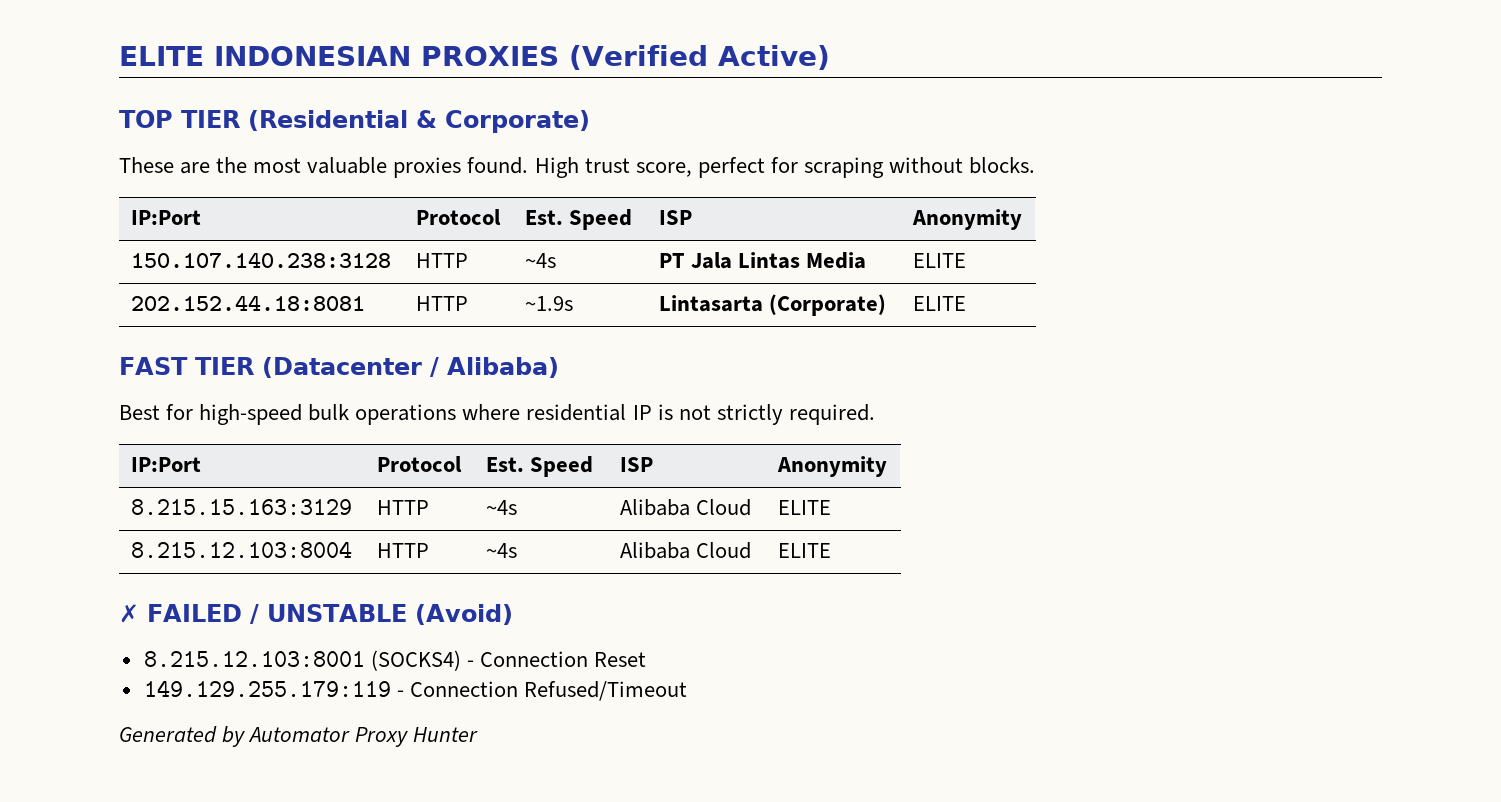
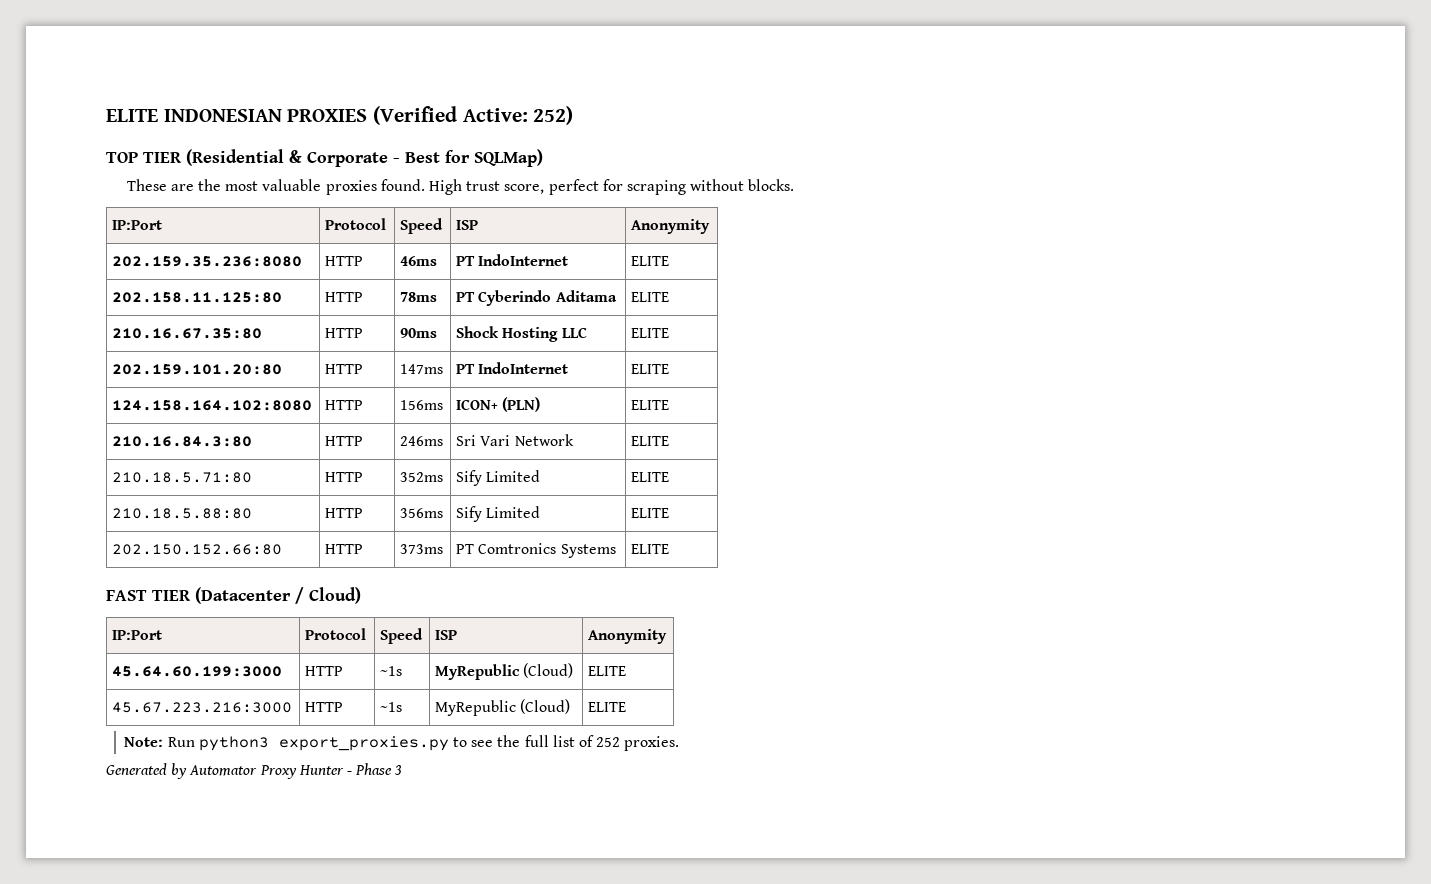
- ELITE INDONESIAN PROXIES (Verified Active)
+ ELITE INDONESIAN PROXIES (Verified Active: 252)
- TOP TIER (Residential & Corporate)
+ TOP TIER (Residential & Corporate - Best for SQLMap)
  High trust score, perfect for scraping without blocks.
- IP:Port | Protocol | Est. Speed | ISP | Anonymity
- 150.107.140.238:3128 | HTTP | ~4s | PT Jala Lintas Media | ELITE
- 202.152.44.18:8081 | HTTP | ~1.9s | Lintasarta (Corporate) | ELITE
+ IP:Port | Protocol | Speed | ISP | Anonymity
+ 202.159.35.236:8080 | HTTP | 46ms | PT IndoInternet | ELITE
+ 202.158.11.125:80 | HTTP | 78ms | PT Cyberindo Aditama | ELITE
+ 210.16.67.35:80 | HTTP | 90ms | Shock Hosting LLC | ELITE
+ 202.159.101.20:80 | HTTP | 147ms | PT IndoInternet | ELITE
+ 124.158.164.102:8080 | HTTP | 156ms | ICON+ (PLN) | ELITE
+ 210.16.84.3:80 | HTTP | 246ms | Sri Vari Network | ELITE
+ 210.18.5.71:80 | HTTP | 352ms | Sify Limited | ELITE
+ 210.18.5.88:80 | HTTP | 356ms | Sify Limited | ELITE
+ 202.150.152.66:80 | HTTP | 373ms | PT Comtronics Systems | ELITE
- FAST TIER (Datacenter / Alibaba)
- Best for high-speed bulk operations where residential IP is not strictly required.
- IP:Port | Protocol | Est. Speed | ISP | Anonymity
- 8.215.15.163:3129 | HTTP | ~4s | Alibaba Cloud | ELITE
- 8.215.12.103:8004 | HTTP | ~4s | Alibaba Cloud | ELITE
- ✗ FAILED / UNSTABLE (Avoid)
- 8.215.12.103:8001 (SOCKS4) - Connection Reset
- 149.129.255.179:119 - Connection Refused/Timeout
+ FAST TIER (Datacenter / Cloud)
+ IP:Port | Protocol | Speed | ISP | Anonymity
+ 45.64.60.199:3000 | HTTP | ~1s | MyRepublic (Cloud) | ELITE
+ 45.67.223.216:3000 | HTTP | ~1s | MyRepublic (Cloud) | ELITE
+ Note: Run python3 export_proxies.py to see the full list of 252 proxies.
- Generated by Automator Proxy Hunter
+ Generated by Automator Proxy Hunter - Phase 3

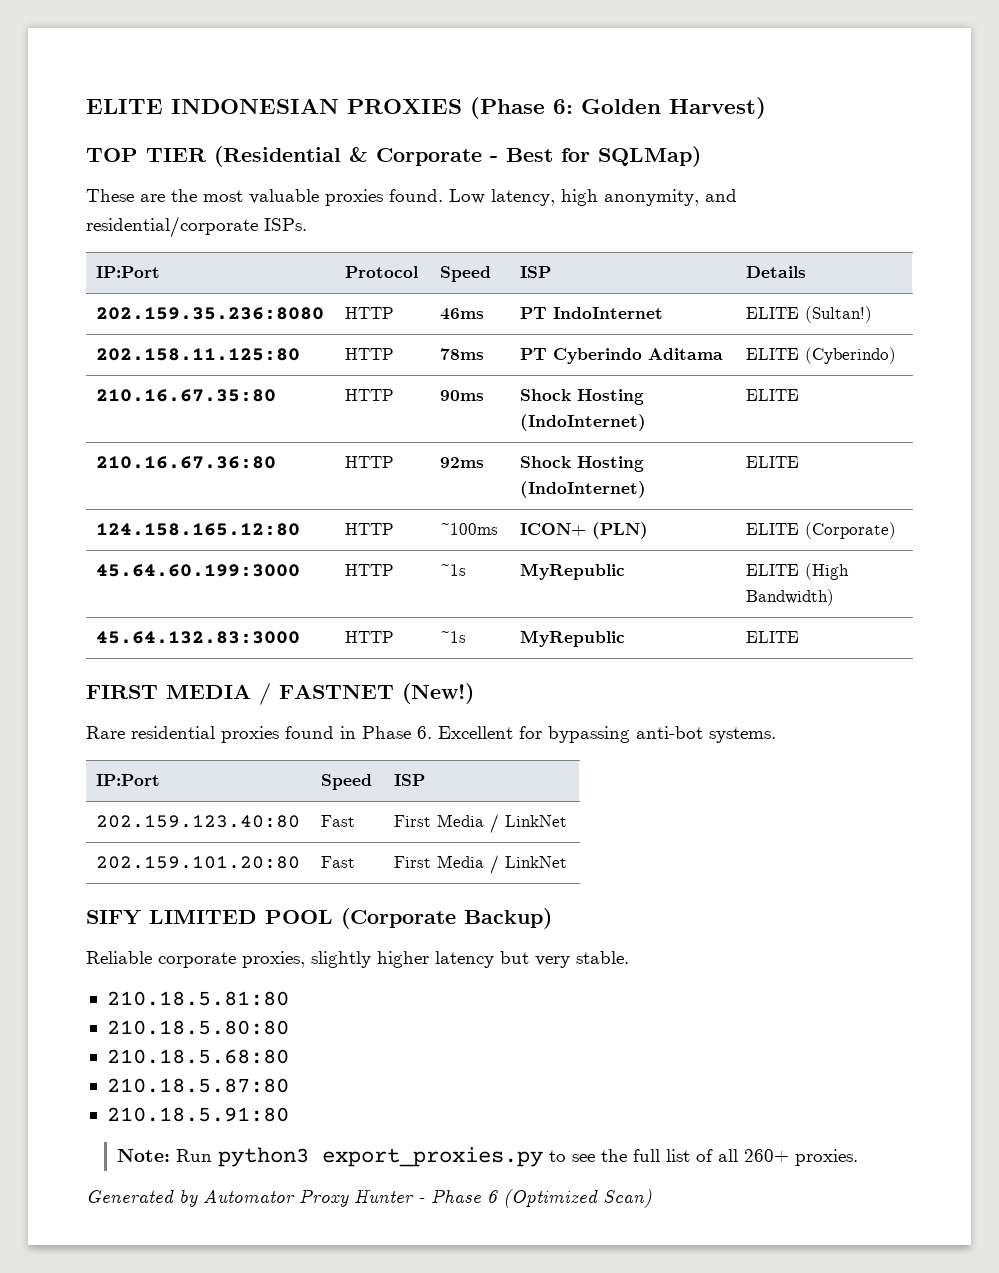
- ELITE INDONESIAN PROXIES (Verified Active: 252)
+ ELITE INDONESIAN PROXIES (Phase 6: Golden Harvest)
- High trust score, perfect for scraping without blocks.
- IP:Port | Protocol | Speed | ISP | Anonymity
+ Low latency, high anonymity, and residential/corporate ISPs.
+ IP:Port | Protocol | Speed | ISP | Details
- 202.159.35.236:8080 | HTTP | 46ms | PT IndoInternet | ELITE
+ 202.159.35.236:8080 | HTTP | 46ms | PT IndoInternet | ELITE (Sultan!)
- 202.158.11.125:80 | HTTP | 78ms | PT Cyberindo Aditama | ELITE
+ 202.158.11.125:80 | HTTP | 78ms | PT Cyberindo Aditama | ELITE (Cyberindo)
- 210.16.67.35:80 | HTTP | 90ms | Shock Hosting LLC | ELITE
- 202.159.101.20:80 | HTTP | 147ms | PT IndoInternet | ELITE
- 124.158.164.102:8080 | HTTP | 156ms | ICON+ (PLN) | ELITE
- 210.16.84.3:80 | HTTP | 246ms | Sri Vari Network | ELITE
- 210.18.5.71:80 | HTTP | 352ms | Sify Limited | ELITE
- 210.18.5.88:80 | HTTP | 356ms | Sify Limited | ELITE
- 202.150.152.66:80 | HTTP | 373ms | PT Comtronics Systems | ELITE
- FAST TIER (Datacenter / Cloud)
- IP:Port | Protocol | Speed | ISP | Anonymity
+ 210.16.67.35:80 | HTTP | 90ms | Shock Hosting (IndoInternet) | ELITE
+ 210.16.67.36:80 | HTTP | 92ms | Shock Hosting (IndoInternet) | ELITE
+ 124.158.165.12:80 | HTTP | ~100ms | ICON+ (PLN) | ELITE (Corporate)
- 45.64.60.199:3000 | HTTP | ~1s | MyRepublic (Cloud) | ELITE
- 45.67.223.216:3000 | HTTP | ~1s | MyRepublic (Cloud) | ELITE
+ 45.64.60.199:3000 | HTTP | ~1s | MyRepublic | ELITE (High Bandwidth)
+ 45.64.132.83:3000 | HTTP | ~1s | MyRepublic | ELITE
+ FIRST MEDIA / FASTNET (New!)
+ Rare residential proxies found in Phase 6. Excellent for bypassing anti-bot systems.
+ IP:Port | Speed | ISP
+ 202.159.123.40:80 | Fast | First Media / LinkNet
+ 202.159.101.20:80 | Fast | First Media / LinkNet
+ SIFY LIMITED POOL (Corporate Backup)
+ Reliable corporate proxies, slightly higher latency but very stable.
+ 210.18.5.81:80
+ 210.18.5.80:80
+ 210.18.5.68:80
+ 210.18.5.87:80
+ 210.18.5.91:80
- Note: Run python3 export_proxies.py to see the full list of 252 proxies.
+ Note: Run python3 export_proxies.py to see the full list of all 260+ proxies.
- Generated by Automator Proxy Hunter - Phase 3
+ Generated by Automator Proxy Hunter - Phase 6 (Optimized Scan)

